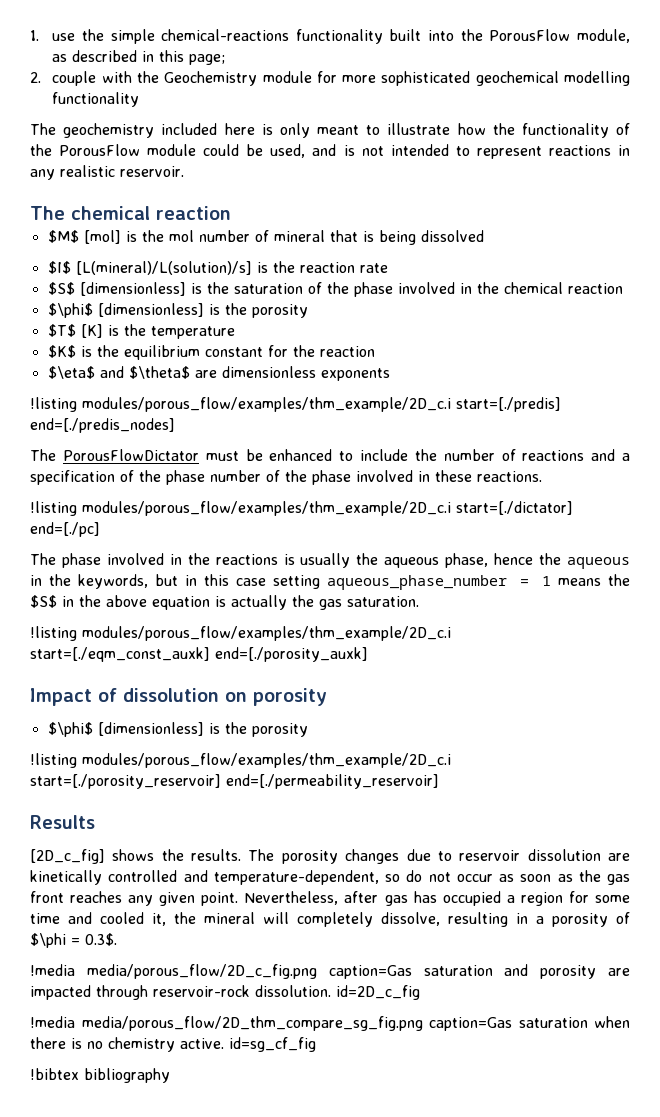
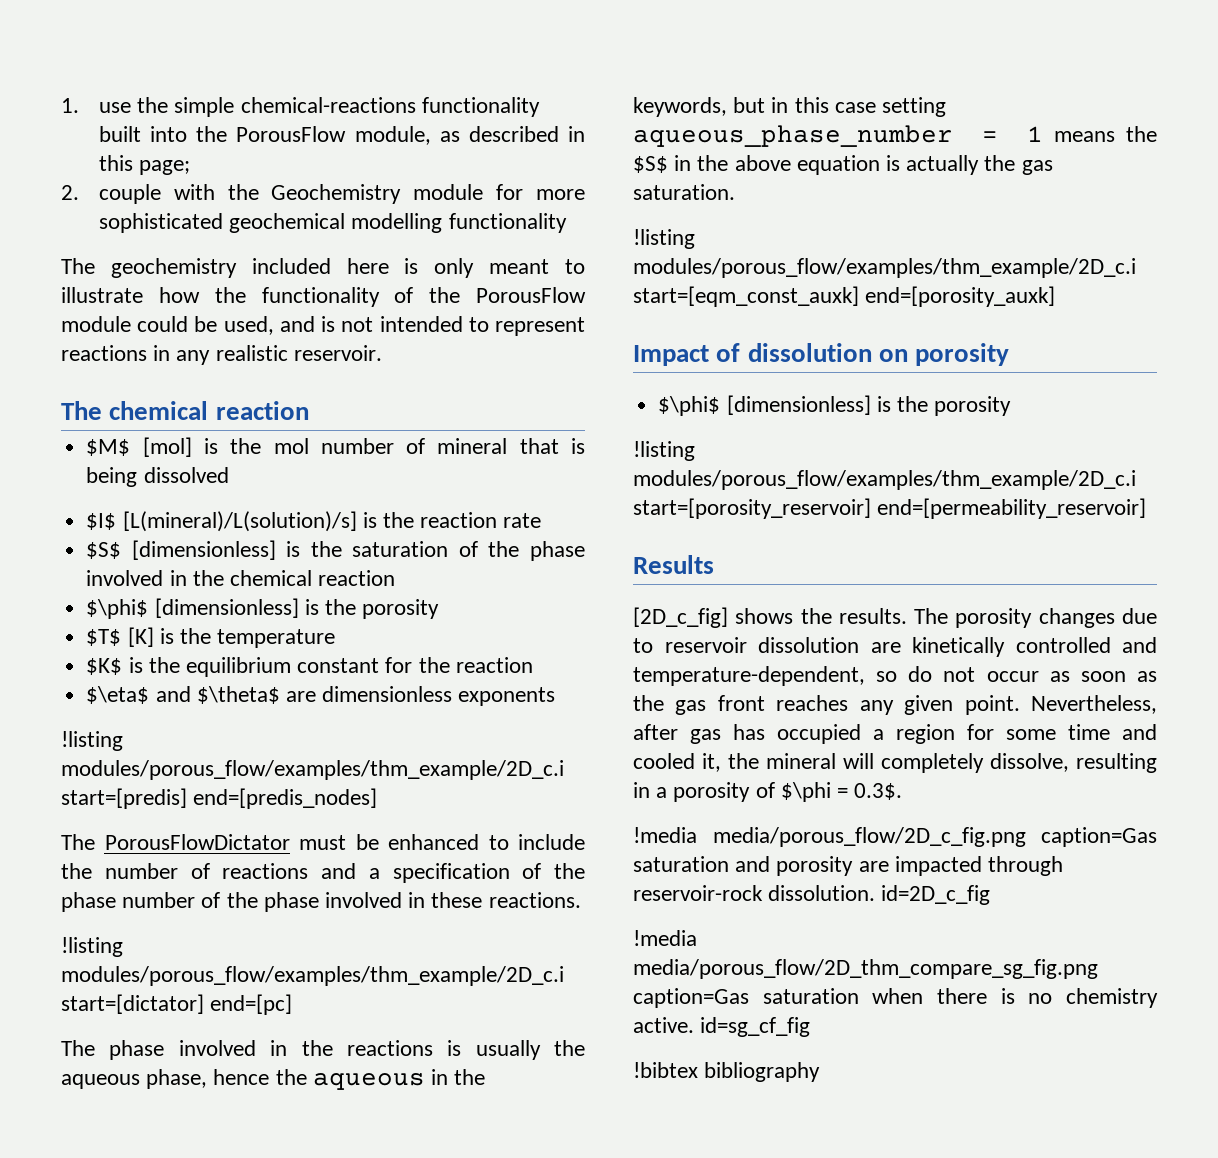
- !listing modules/porous_flow/examples/thm_example/2D_c.i start=[./predis] end=[./predis_nodes]
+ !listing modules/porous_flow/examples/thm_example/2D_c.i start=[predis] end=[predis_nodes]
- !listing modules/porous_flow/examples/thm_example/2D_c.i start=[./dictator] end=[./pc]
+ !listing modules/porous_flow/examples/thm_example/2D_c.i start=[dictator] end=[pc]
- !listing modules/porous_flow/examples/thm_example/2D_c.i start=[./eqm_const_auxk] end=[./porosity_auxk]
+ !listing modules/porous_flow/examples/thm_example/2D_c.i start=[eqm_const_auxk] end=[porosity_auxk]
- !listing modules/porous_flow/examples/thm_example/2D_c.i start=[./porosity_reservoir] end=[./permeability_reservoir]
+ !listing modules/porous_flow/examples/thm_example/2D_c.i start=[porosity_reservoir] end=[permeability_reservoir]

